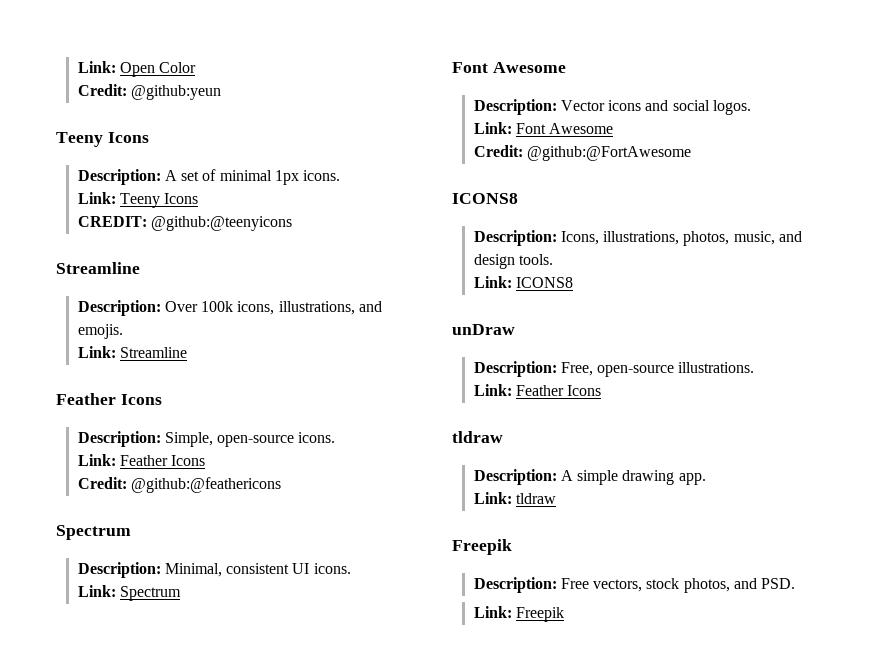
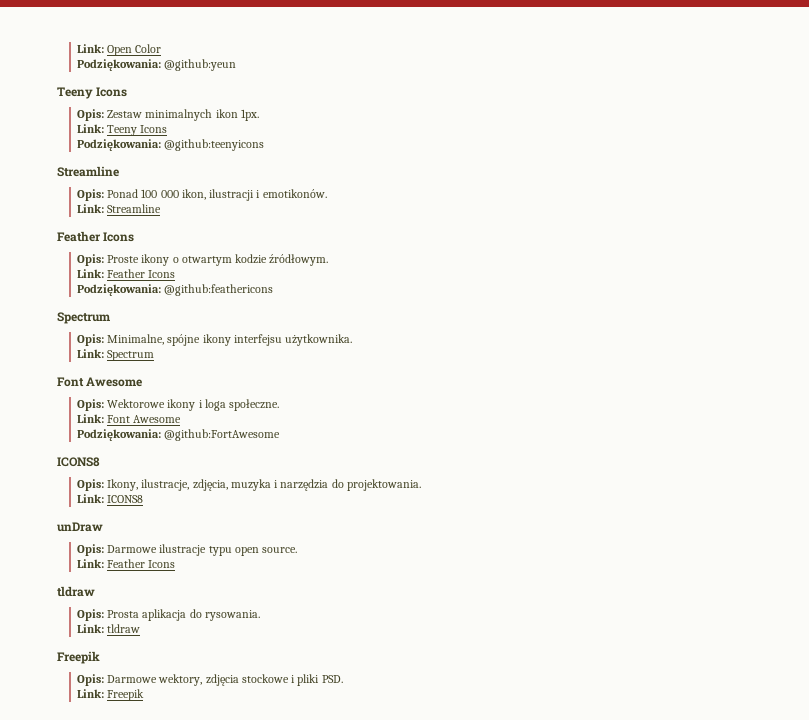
- Credit: @github:yeun
+ Podziękowania: @github:yeun
- Description: A set of minimal 1px icons.
+ Opis: Zestaw minimalnych ikon 1px.
- CREDIT: @github:@teenyicons
+ Podziękowania: @github:teenyicons
  Streamline
- Description: Over 100k icons, illustrations, and emojis.
+ Opis: Ponad 100 000 ikon, ilustracji i emotikonów.
  Link: Streamline
  Feather Icons
- Description: Simple, open-source icons.
+ Opis: Proste ikony o otwartym kodzie źródłowym.
  Link: Feather Icons
- Credit: @github:@feathericons
+ Podziękowania: @github:feathericons
  Spectrum
- Description: Minimal, consistent UI icons.
+ Opis: Minimalne, spójne ikony interfejsu użytkownika.
  Link: Spectrum
  Font Awesome
- Description: Vector icons and social logos.
+ Opis: Wektorowe ikony i loga społeczne.
- Credit: @github:@FortAwesome
+ Podziękowania: @github:FortAwesome
  ICONS8
- Description: Icons, illustrations, photos, music, and design tools.
+ Opis: Ikony, ilustracje, zdjęcia, muzyka i narzędzia do projektowania.
  Link: ICONS8
  unDraw
- Description: Free, open-source illustrations.
+ Opis: Darmowe ilustracje typu open source.
  Link: Feather Icons
  tldraw
- Description: A simple drawing app.
+ Opis: Prosta aplikacja do rysowania.
  Link: tldraw
  Freepik
- Description: Free vectors, stock photos, and PSD.
+ Opis: Darmowe wektory, zdjęcia stockowe i pliki PSD.

